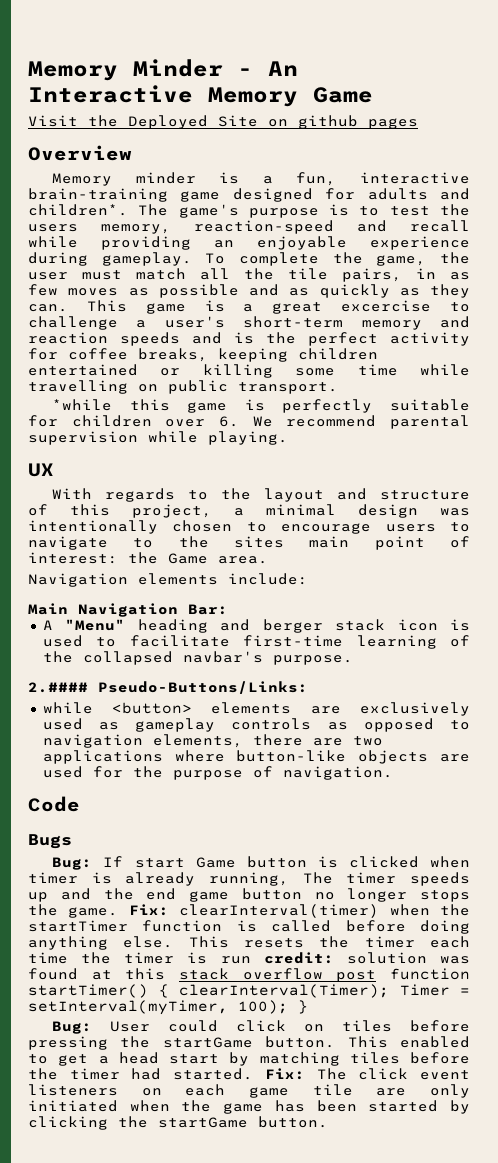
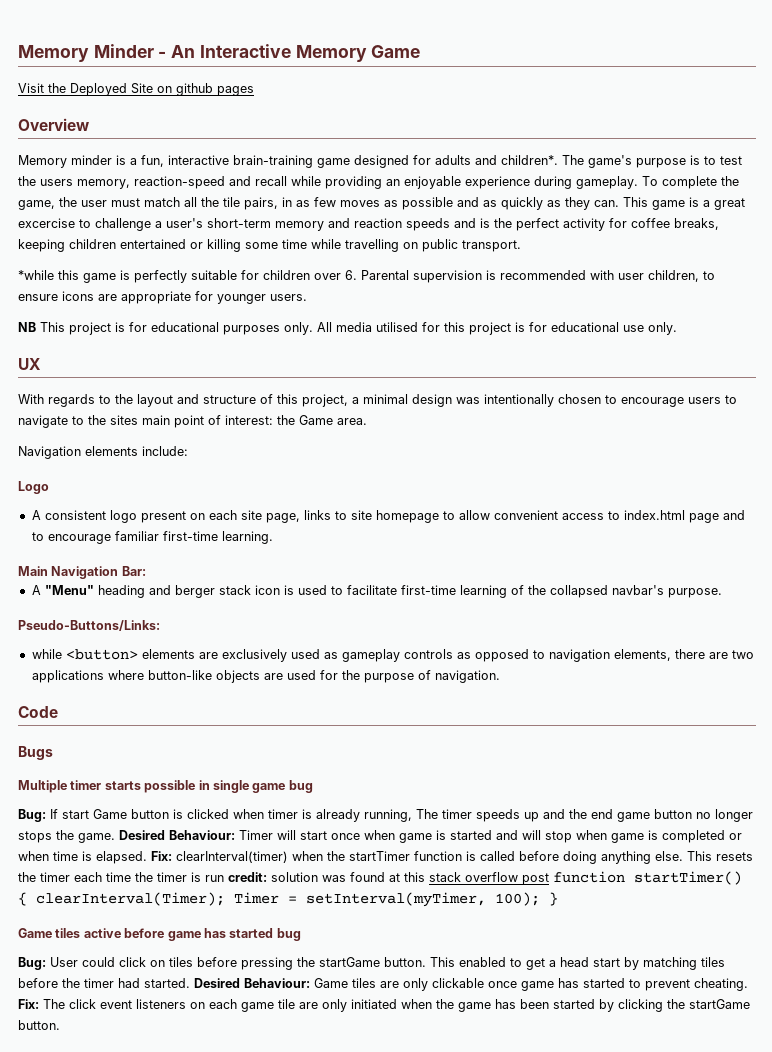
- *while this game is perfectly suitable for children over 6. We recommend parental supervision while playing.
+ *while this game is perfectly suitable for children over 6. Parental supervision is recommended with user children, to ensure icons are appropriate for younger users.
+ NB This project is for educational purposes only. All media utilised for this project is for educational use only.
+ Logo
+ A consistent logo present on each site page, links to site homepage to allow convenient access to index.html page and to encourage familiar first-time learning.
- 2.#### Pseudo-Buttons/Links:
+ Pseudo-Buttons/Links:
+ Multiple timer starts possible in single game bug
+ Desired Behaviour: Timer will start once when game is started and will stop when game is completed or when time is elapsed.
+ Game tiles active before game has started bug
+ Desired Behaviour: Game tiles are only clickable once game has started to prevent cheating.

